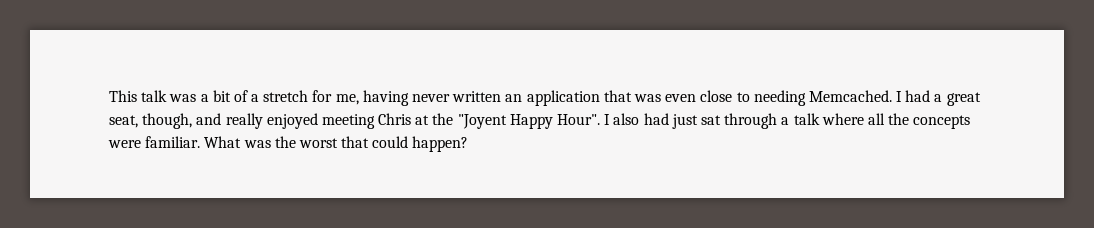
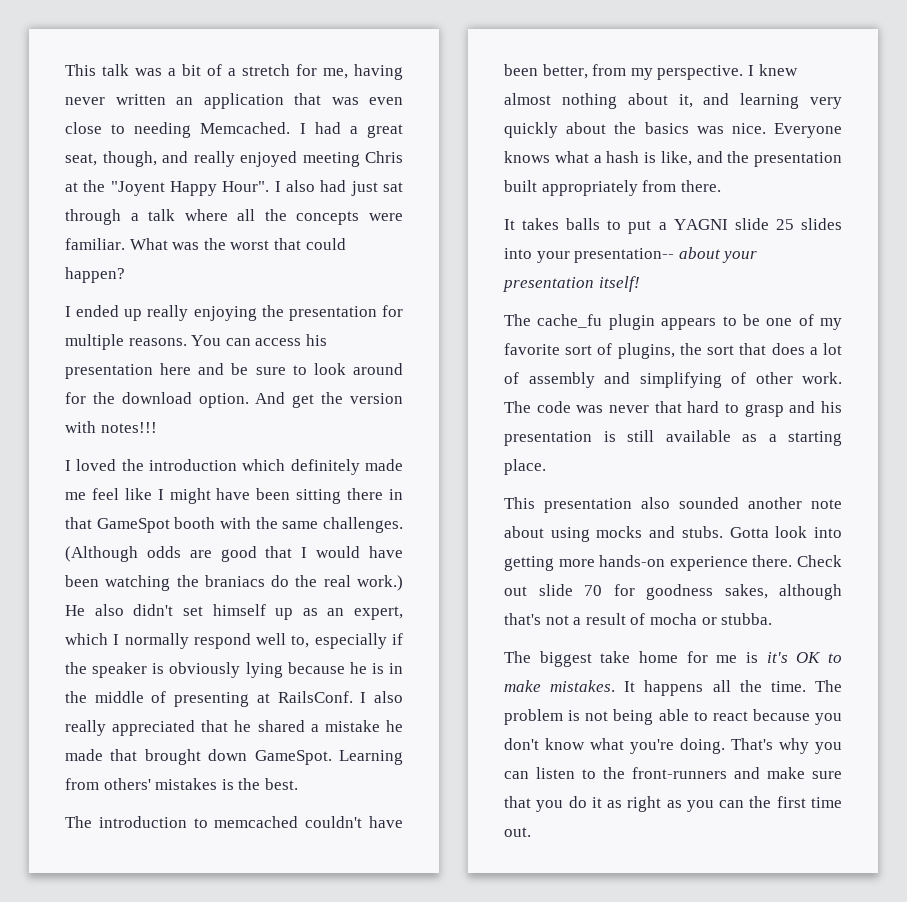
+ I ended up really enjoying the presentation for multiple reasons. You can access his presentation here and be sure to look around for the download option. And get the version with notes!!!
+ I loved the introduction which definitely made me feel like I might have been sitting there in that GameSpot booth with the same challenges. (Although odds are good that I would have been watching the braniacs do the real work.) He also didn't set himself up as an expert, which I normally respond well to, especially if the speaker is obviously lying because he is in the middle of presenting at RailsConf. I also really appreciated that he shared a mistake he made that brought down GameSpot. Learning from others' mistakes is the best.
+ The introduction to memcached couldn't have been better, from my perspective. I knew almost nothing about it, and learning very quickly about the basics was nice. Everyone knows what a hash is like, and the presentation built appropriately from there.
+ It takes balls to put a YAGNI slide 25 slides into your presentation-- about your presentation itself!
+ The cache_fu plugin appears to be one of my favorite sort of plugins, the sort that does a lot of assembly and simplifying of other work. The code was never that hard to grasp and his presentation is still available as a starting place.
+ This presentation also sounded another note about using mocks and stubs. Gotta look into getting more hands-on experience there. Check out slide 70 for goodness sakes, although that's not a result of mocha or stubba.
+ The biggest take home for me is it's OK to make mistakes. It happens all the time. The problem is not being able to react because you don't know what you're doing. That's why you can listen to the front-runners and make sure that you do it as right as you can the first time out.

